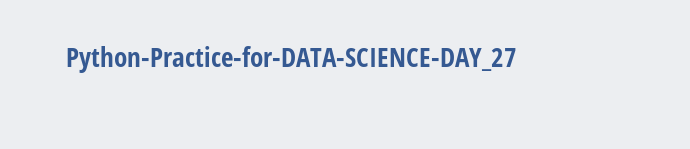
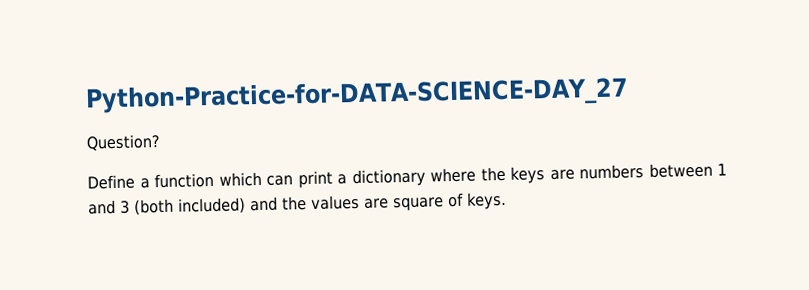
+ Question?
+ Define a function which can print a dictionary where the keys are numbers between 1 and 3 (both included) and the values are square of keys.

